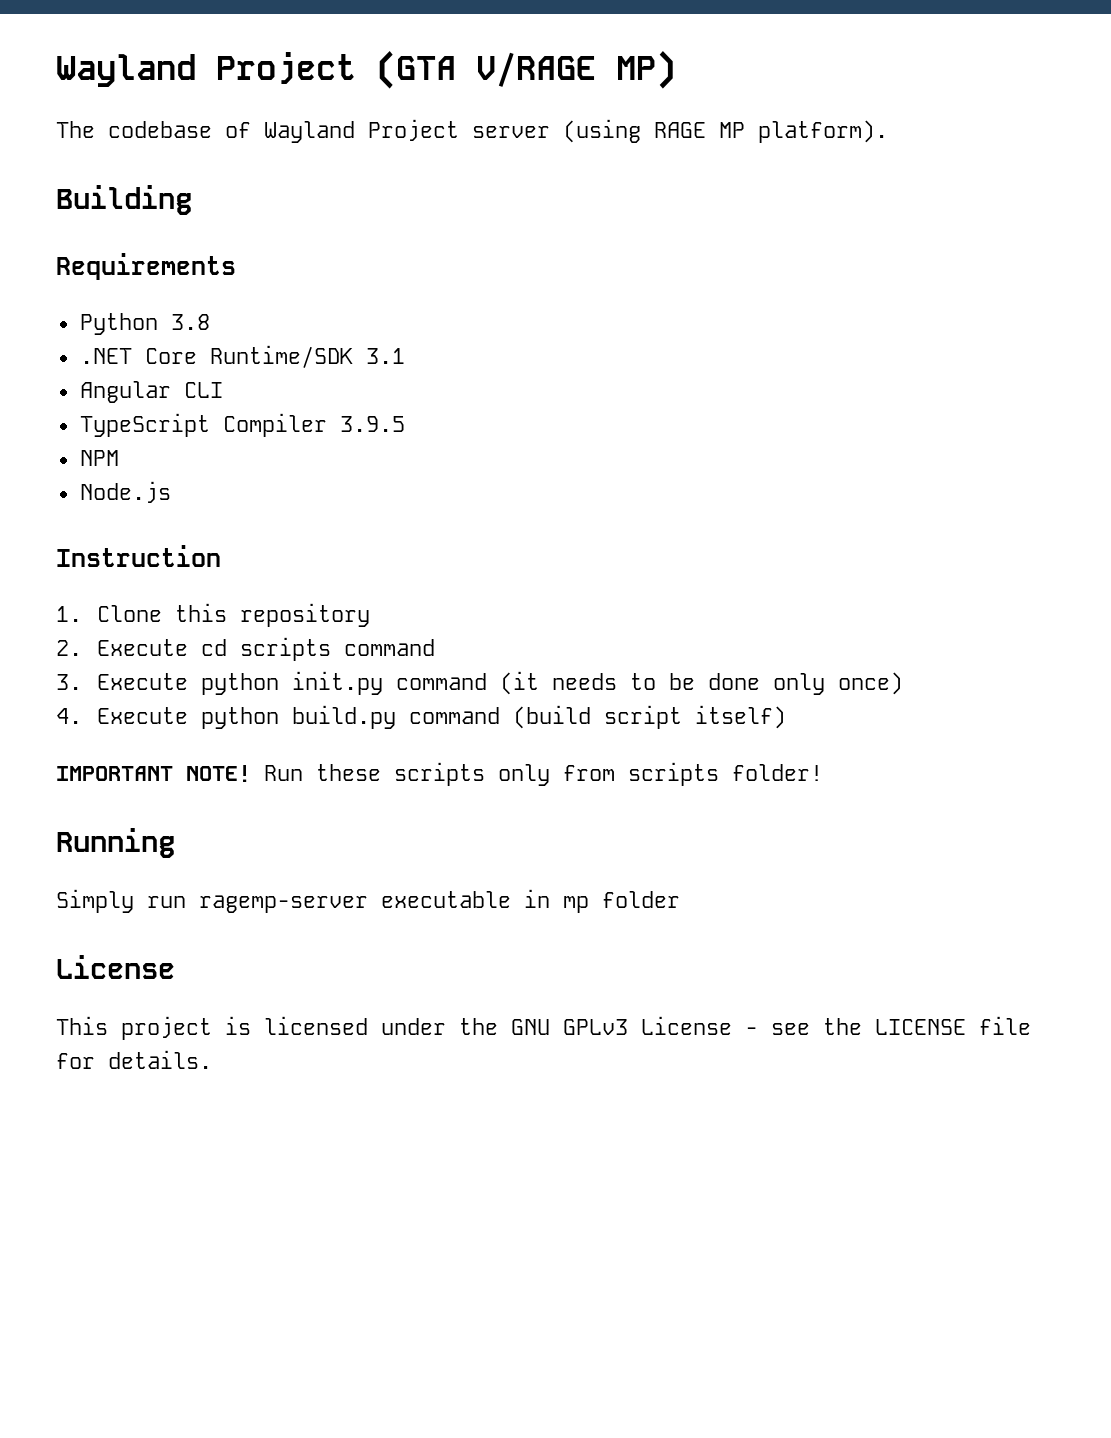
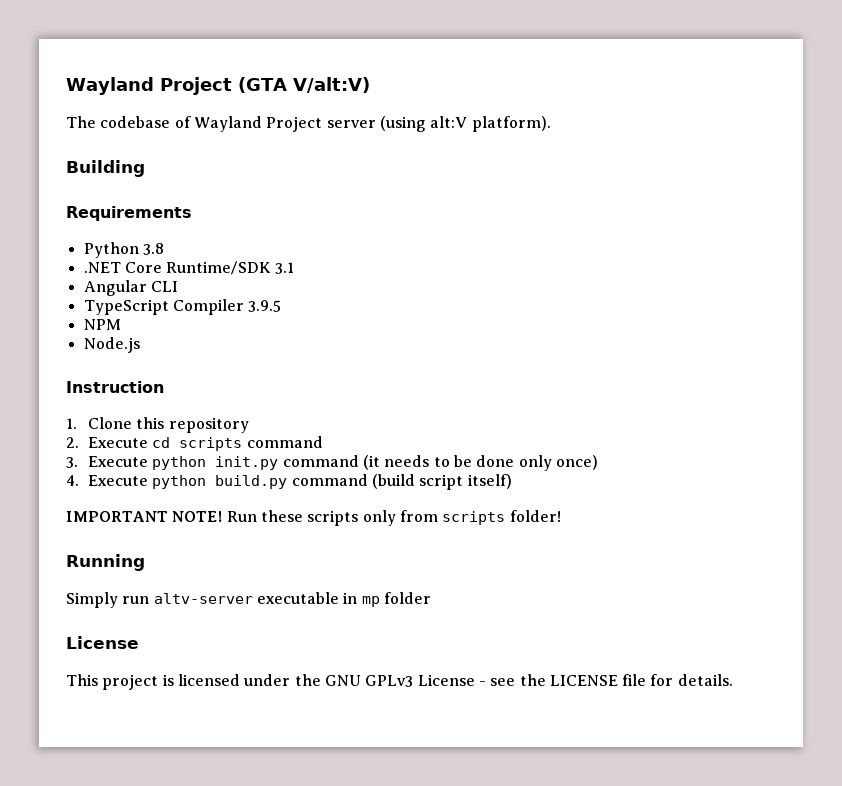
- Wayland Project (GTA V/RAGE MP)
+ Wayland Project (GTA V/alt:V)
- The codebase of Wayland Project server (using RAGE MP platform).
+ The codebase of Wayland Project server (using alt:V platform).
- Simply run ragemp-server executable in mp folder
+ Simply run altv-server executable in mp folder

